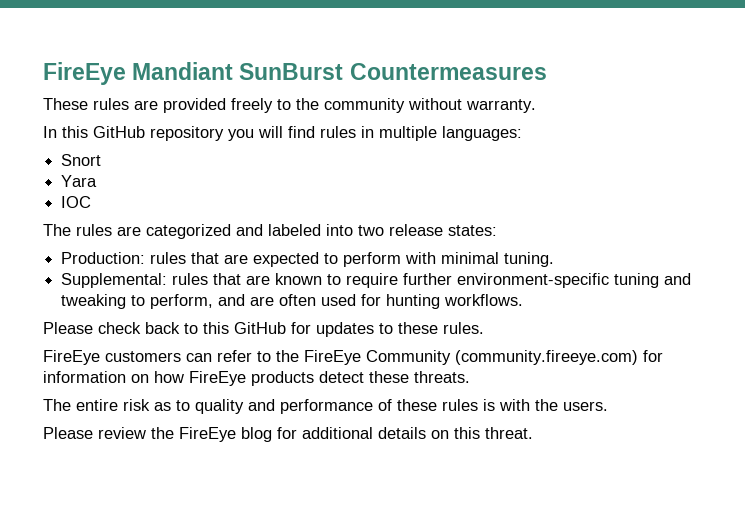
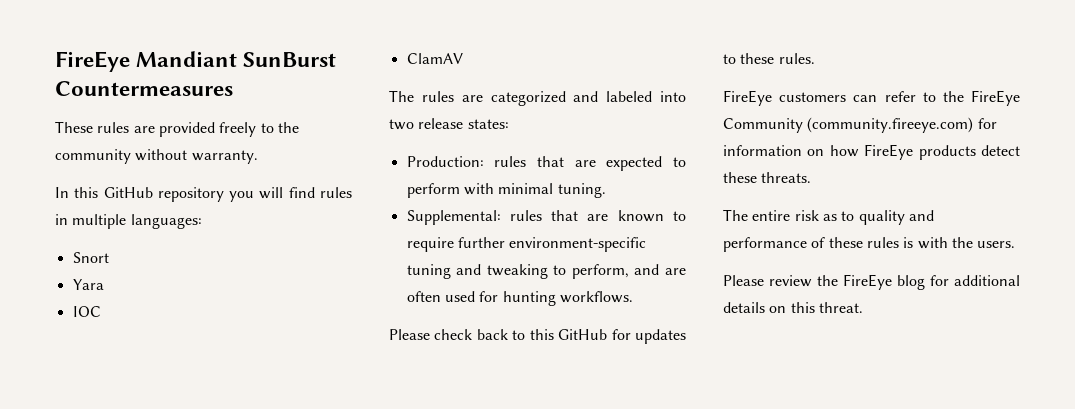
+ ClamAV

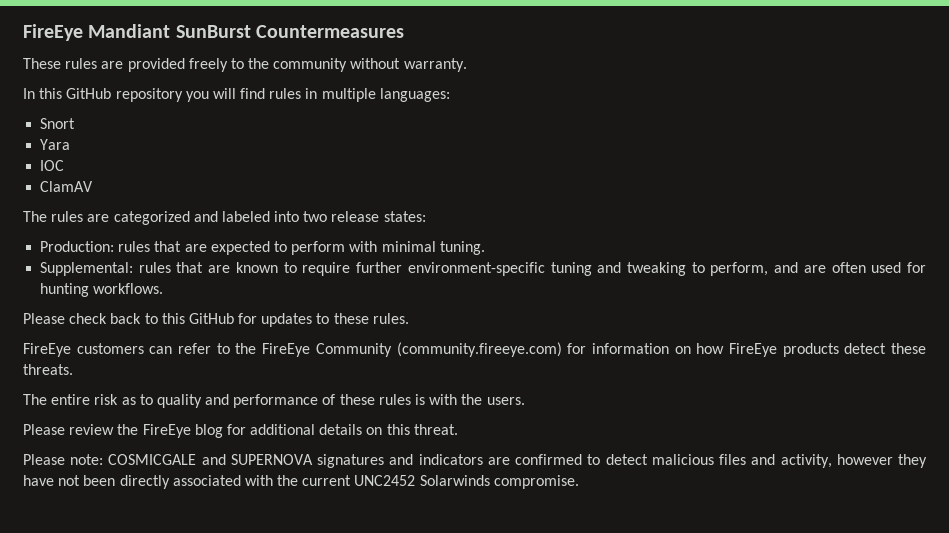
+ Please note: COSMICGALE and SUPERNOVA signatures and indicators are confirmed to detect malicious files and activity, however they have not been directly associated with the current UNC2452 Solarwinds compromise.

